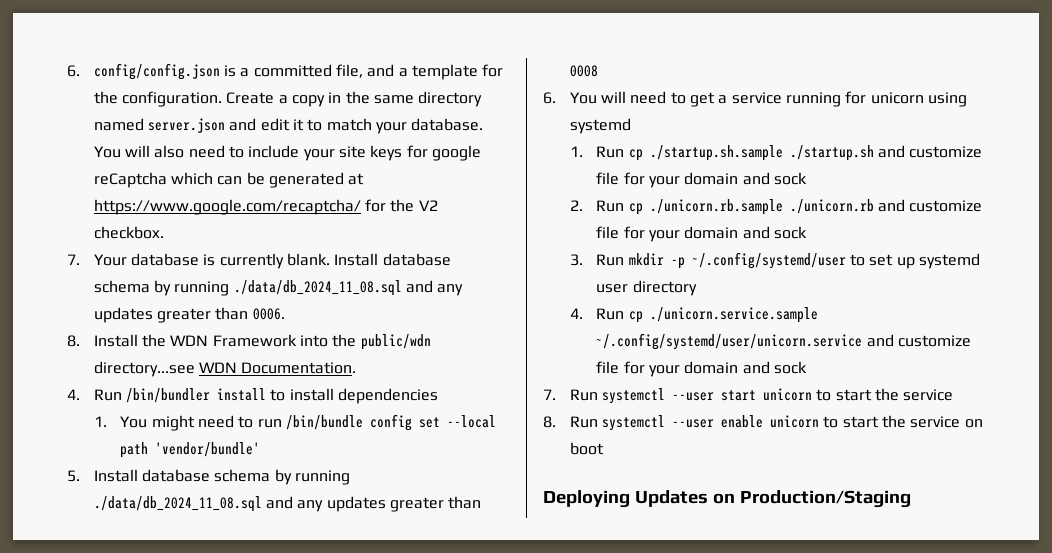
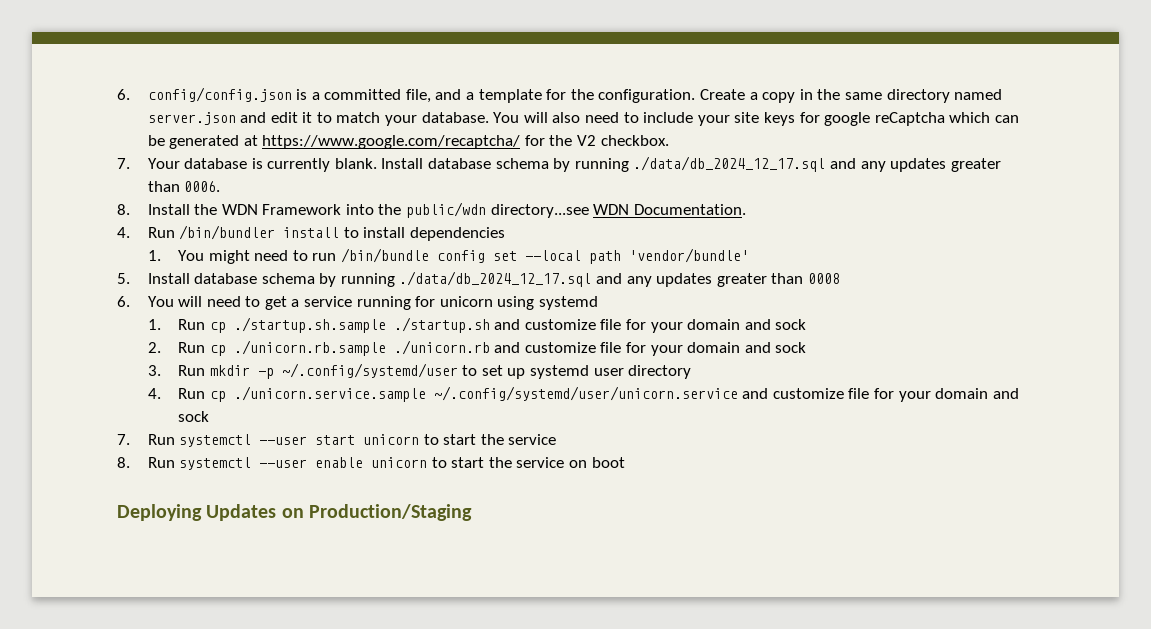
- Install database schema by running ./data/db_2024_11_08.sql and any updates greater than 0006.
+ Install database schema by running ./data/db_2024_12_17.sql and any updates greater than 0006.
- 5. Install database schema by running ./data/db_2024_11_08.sql and any updates greater than 0008
+ 5. Install database schema by running ./data/db_2024_12_17.sql and any updates greater than 0008

